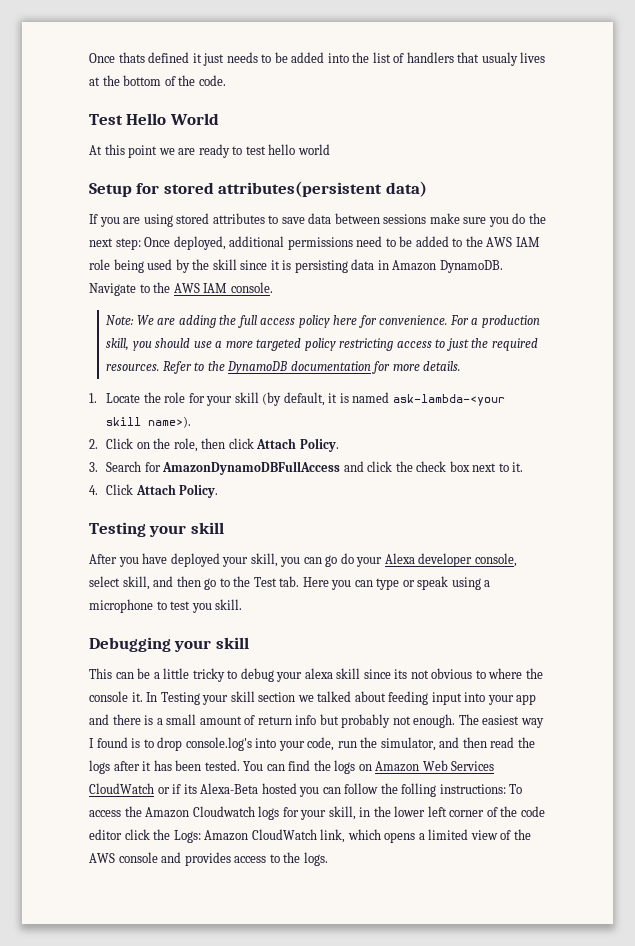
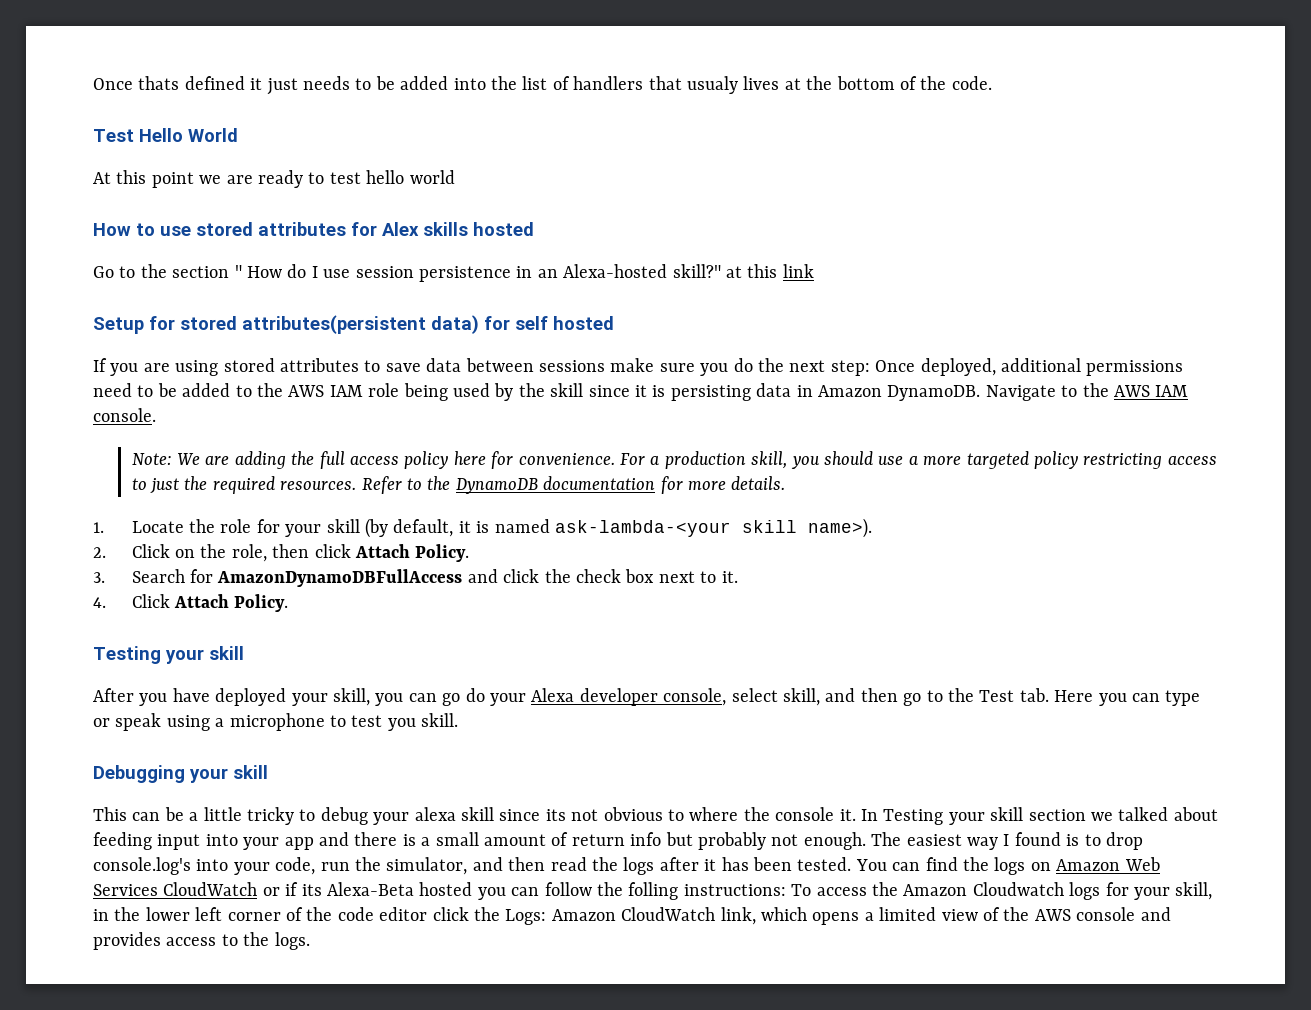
+ How to use stored attributes for Alex skills hosted
+ Go to the section " How do I use session persistence in an Alexa-hosted skill?" at this link
- Setup for stored attributes(persistent data)
+ Setup for stored attributes(persistent data) for self hosted

